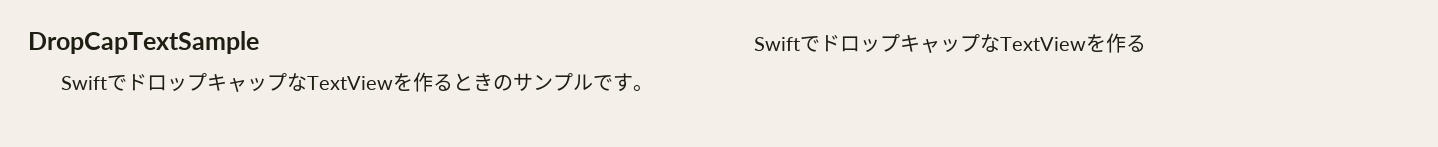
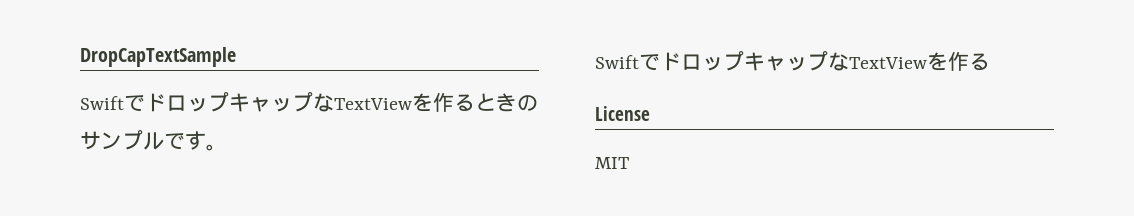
+ License
+ MIT

